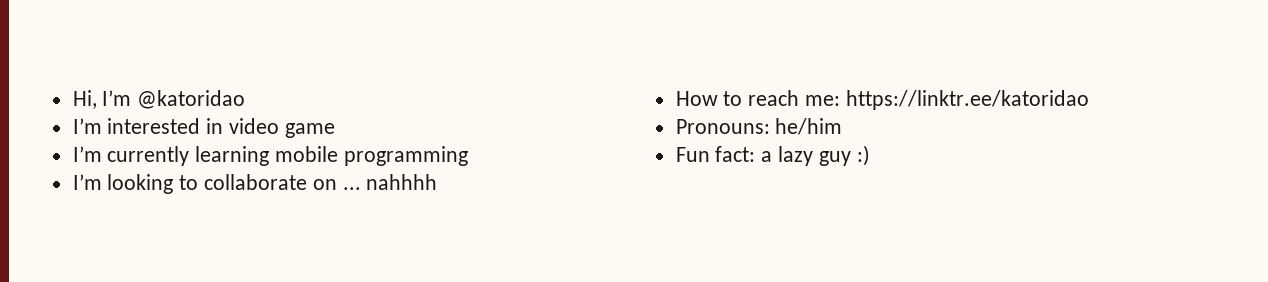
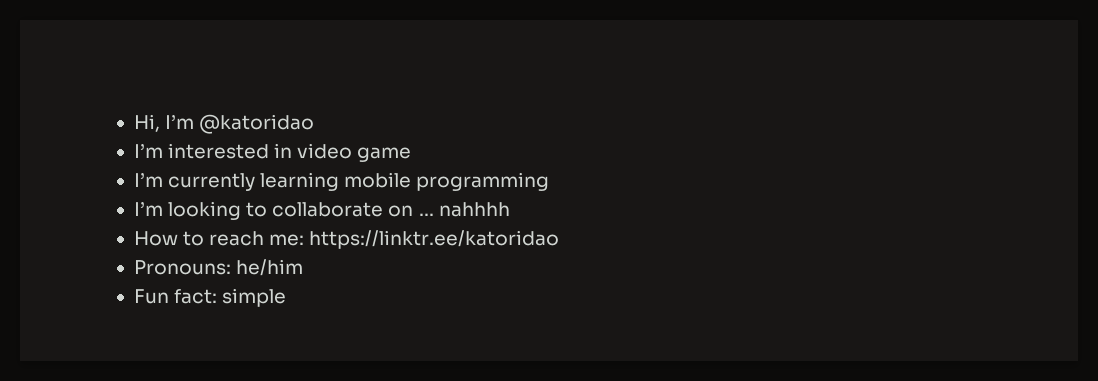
- Fun fact: a lazy guy :)
+ Fun fact: simple

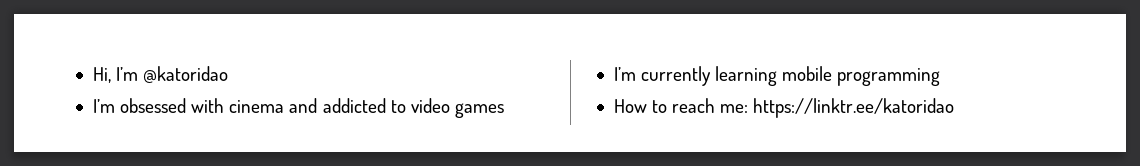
- I’m interested in video game
+ I’m obsessed with cinema and addicted to video games
- I’m looking to collaborate on ... nahhhh
- Pronouns: he/him
- Fun fact: simple

